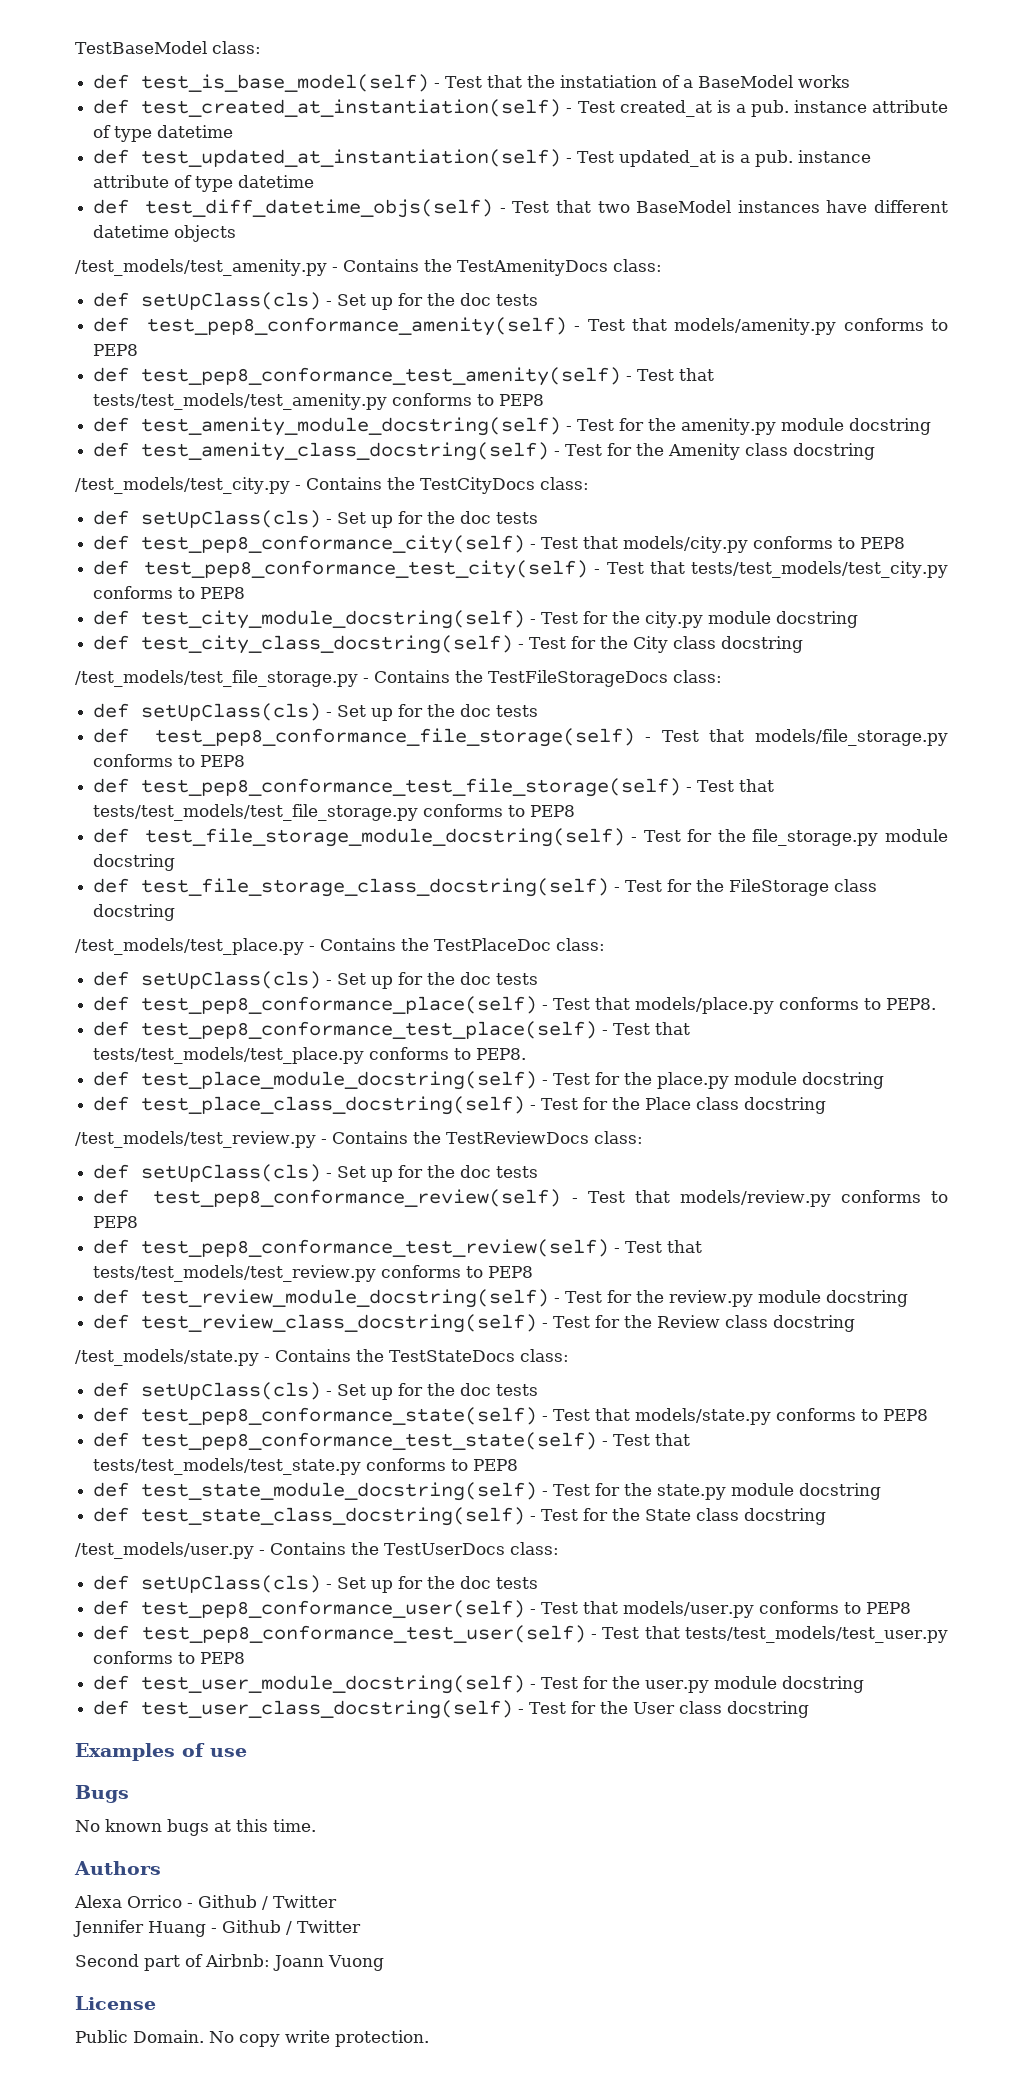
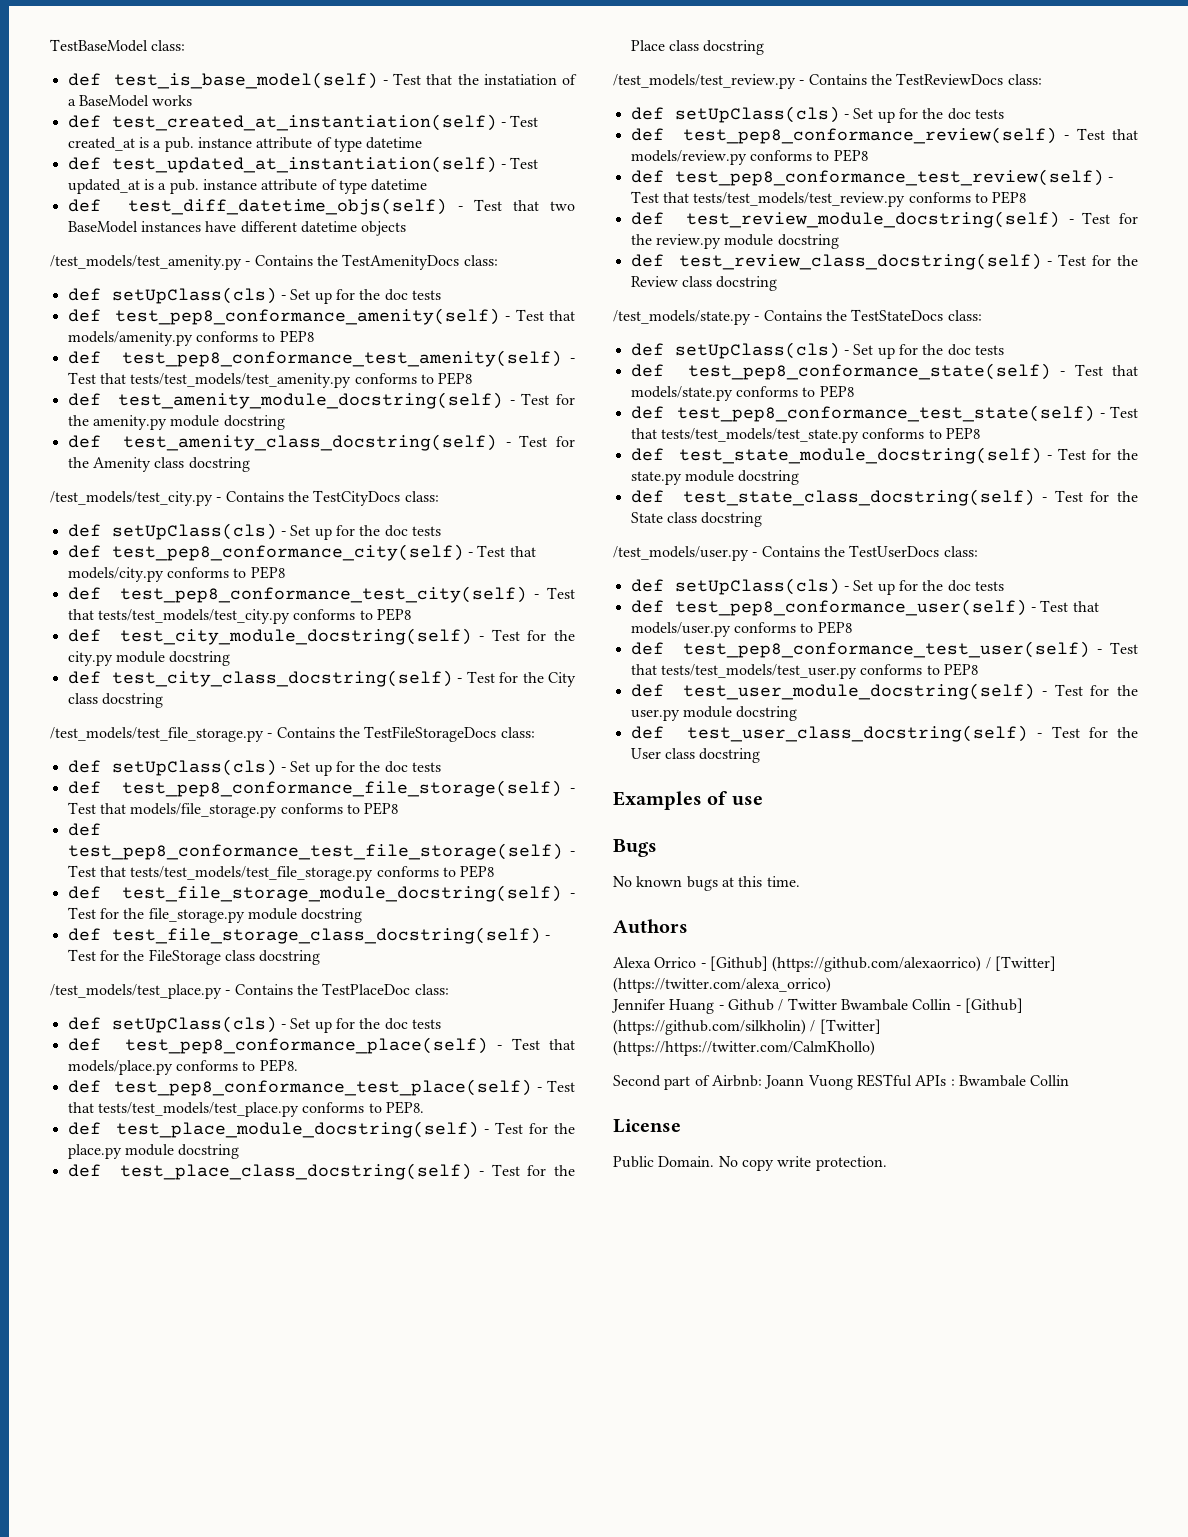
- Alexa Orrico - Github / Twitter
+ Alexa Orrico - [Github] (https://github.com/alexaorrico) / [Twitter] (https://twitter.com/alexa_orrico)
- Jennifer Huang - Github / Twitter
+ Jennifer Huang - Github / Twitter Bwambale Collin - [Github] (https://github.com/silkholin) / [Twitter] (https://https://twitter.com/CalmKhollo)
- Second part of Airbnb: Joann Vuong
+ Second part of Airbnb: Joann Vuong RESTful APIs : Bwambale Collin

